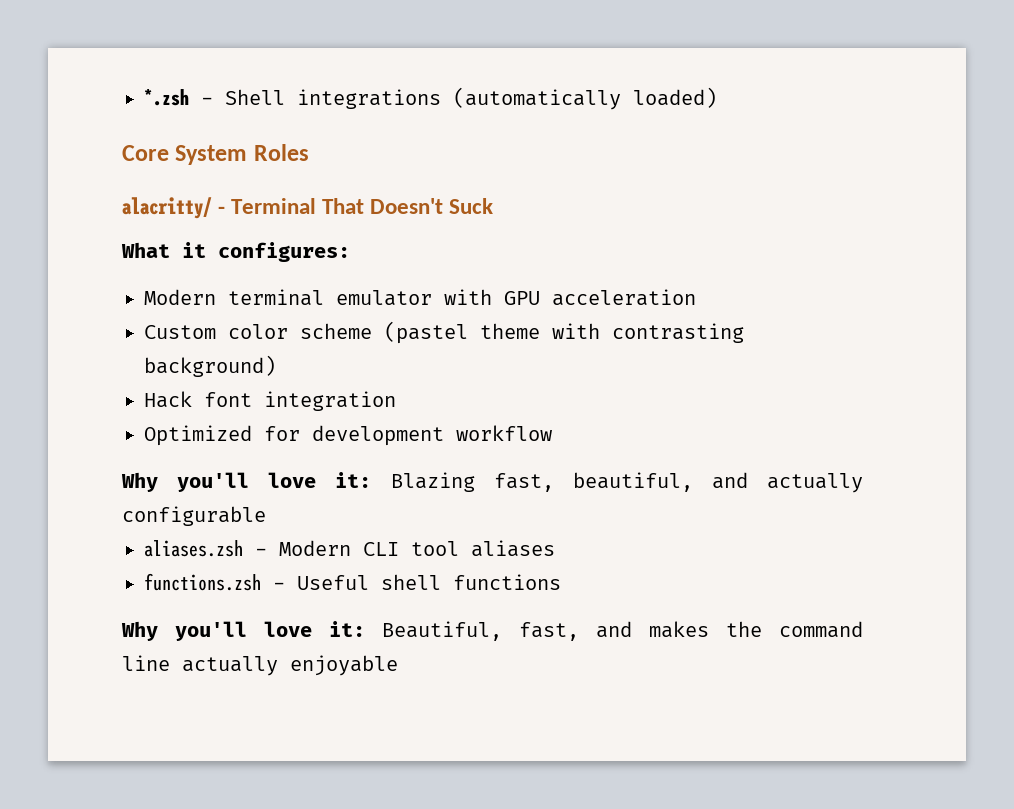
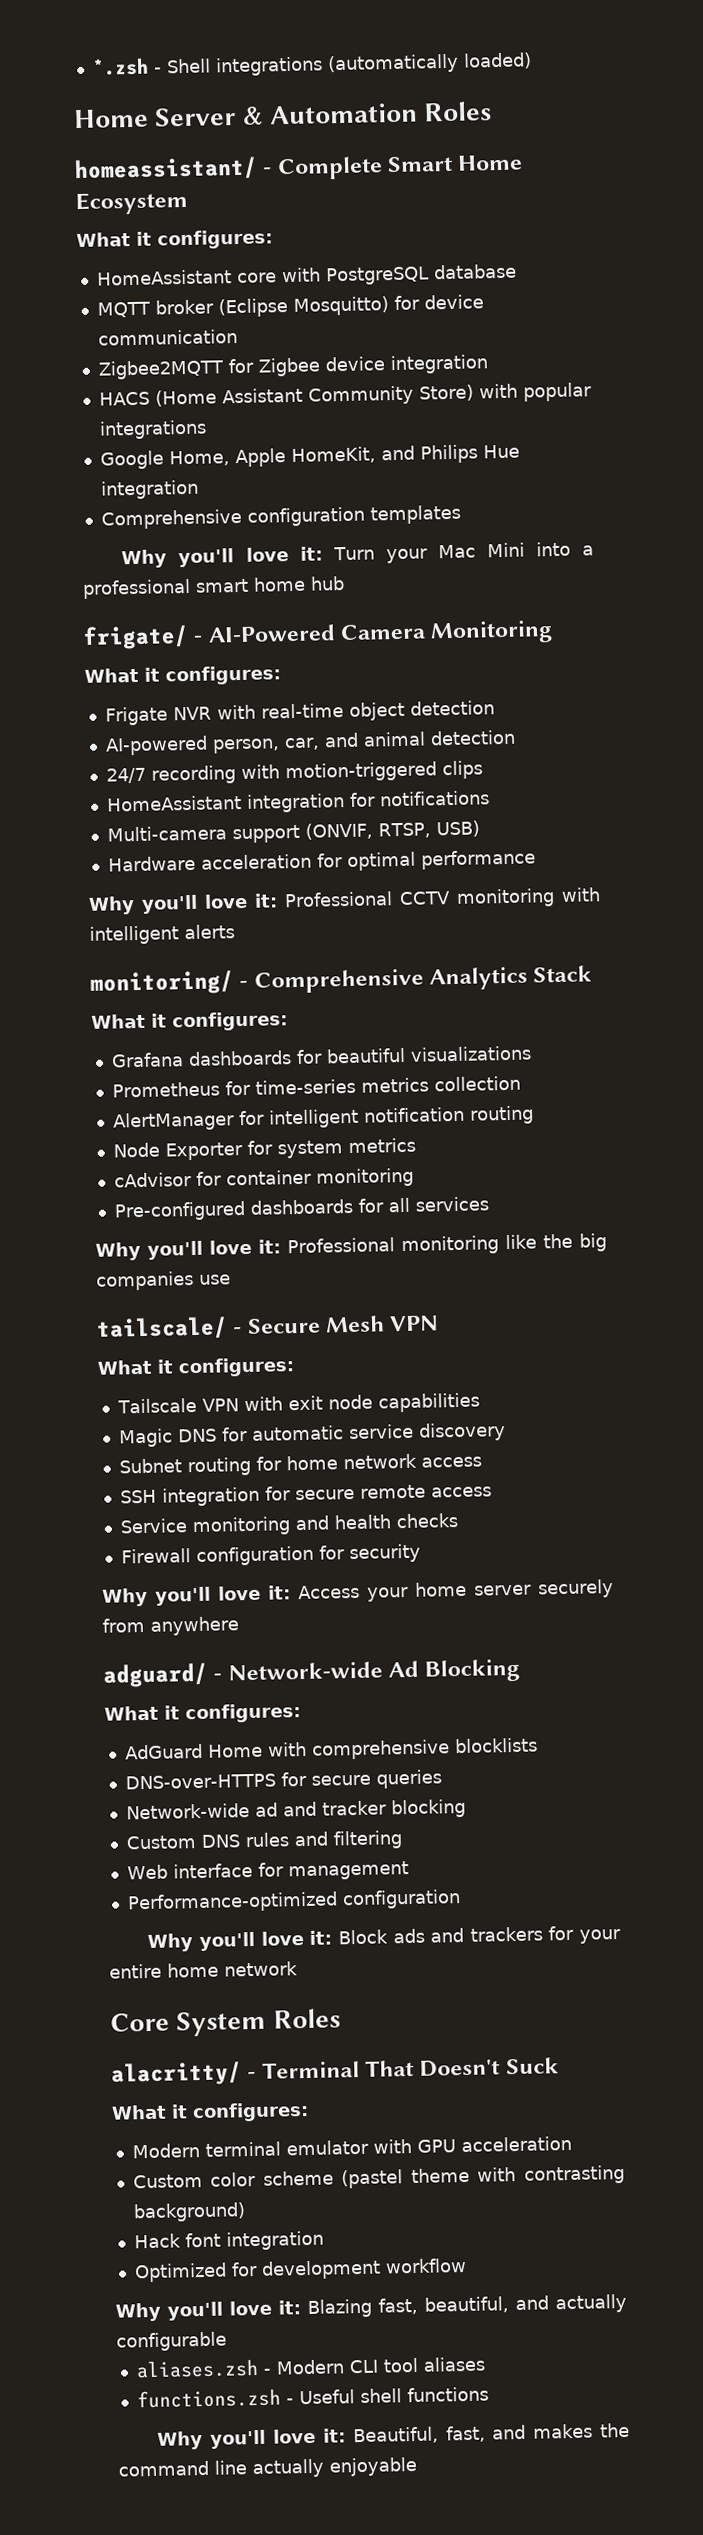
+ Home Server & Automation Roles
+ homeassistant/ - Complete Smart Home Ecosystem
+ What it configures:
+ HomeAssistant core with PostgreSQL database
+ MQTT broker (Eclipse Mosquitto) for device communication
+ Zigbee2MQTT for Zigbee device integration
+ HACS (Home Assistant Community Store) with popular integrations
+ Google Home, Apple HomeKit, and Philips Hue integration
+ Comprehensive configuration templates
+ Why you'll love it: Turn your Mac Mini into a professional smart home hub
+ frigate/ - AI-Powered Camera Monitoring
+ What it configures:
+ Frigate NVR with real-time object detection
+ AI-powered person, car, and animal detection
+ 24/7 recording with motion-triggered clips
+ HomeAssistant integration for notifications
+ Multi-camera support (ONVIF, RTSP, USB)
+ Hardware acceleration for optimal performance
+ Why you'll love it: Professional CCTV monitoring with intelligent alerts
+ monitoring/ - Comprehensive Analytics Stack
+ What it configures:
+ Grafana dashboards for beautiful visualizations
+ Prometheus for time-series metrics collection
+ AlertManager for intelligent notification routing
+ Node Exporter for system metrics
+ cAdvisor for container monitoring
+ Pre-configured dashboards for all services
+ Why you'll love it: Professional monitoring like the big companies use
+ tailscale/ - Secure Mesh VPN
+ What it configures:
+ Tailscale VPN with exit node capabilities
+ Magic DNS for automatic service discovery
+ Subnet routing for home network access
+ SSH integration for secure remote access
+ Service monitoring and health checks
+ Firewall configuration for security
+ Why you'll love it: Access your home server securely from anywhere
+ adguard/ - Network-wide Ad Blocking
+ What it configures:
+ AdGuard Home with comprehensive blocklists
+ DNS-over-HTTPS for secure queries
+ Network-wide ad and tracker blocking
+ Custom DNS rules and filtering
+ Web interface for management
+ Performance-optimized configuration
+ Why you'll love it: Block ads and trackers for your entire home network

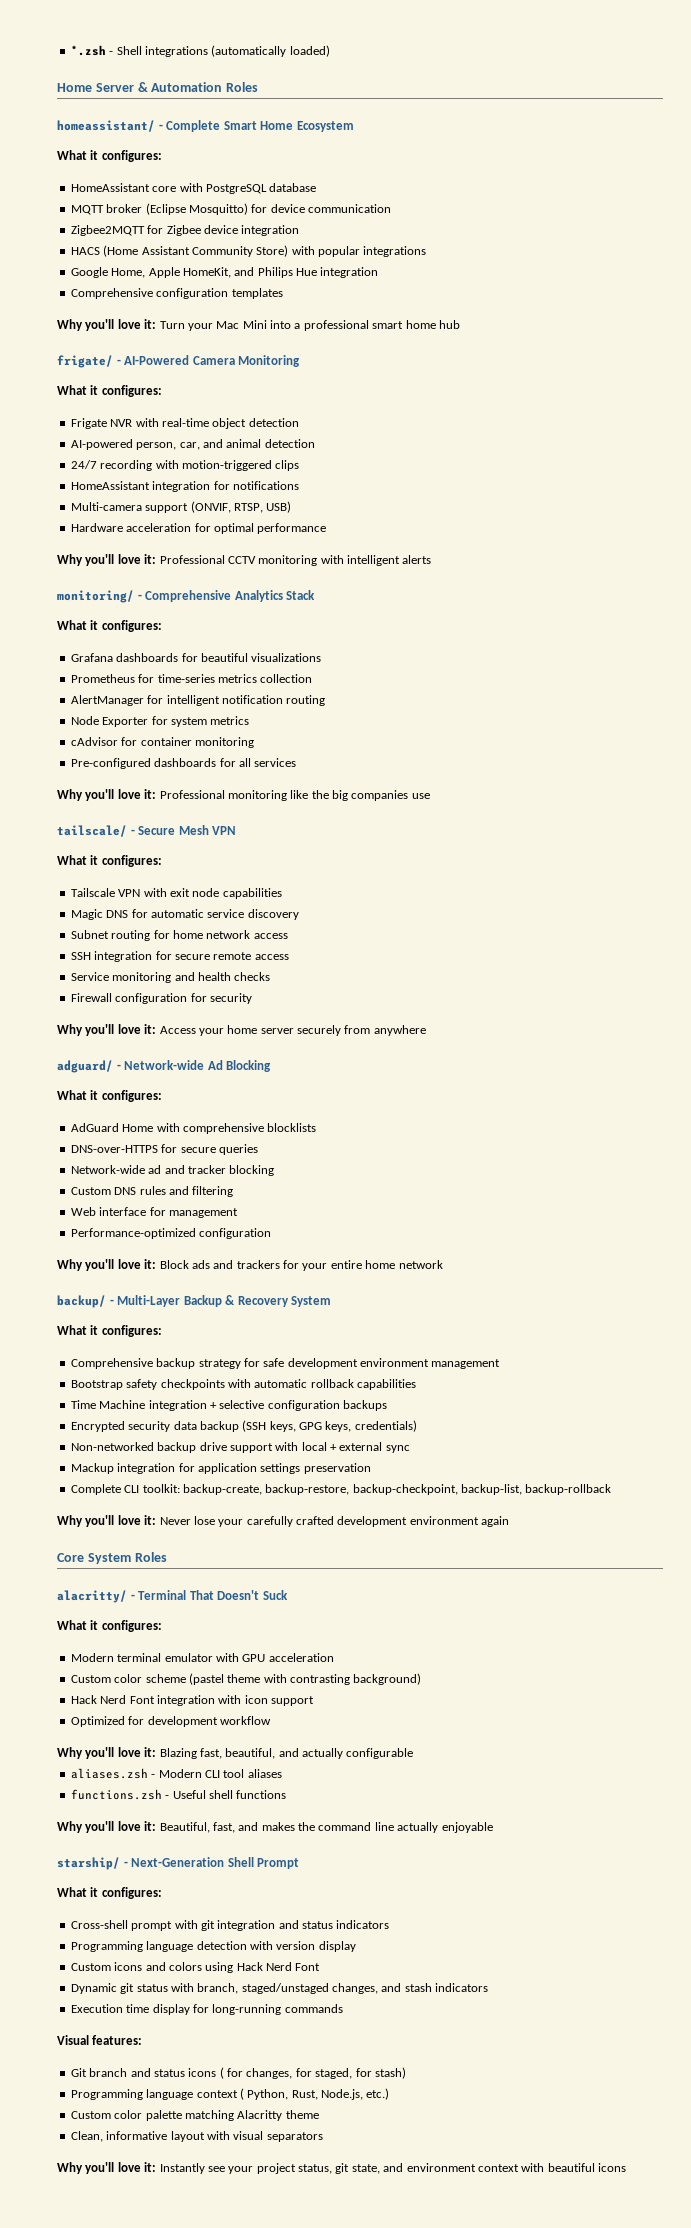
+ backup/ - Multi-Layer Backup & Recovery System
+ What it configures:
+ Comprehensive backup strategy for safe development environment management
+ Bootstrap safety checkpoints with automatic rollback capabilities
+ Time Machine integration + selective configuration backups
+ Encrypted security data backup (SSH keys, GPG keys, credentials)
+ Non-networked backup drive support with local + external sync
+ Mackup integration for application settings preservation
+ Complete CLI toolkit: backup-create, backup-restore, backup-checkpoint, backup-list, backup-rollback
+ Why you'll love it: Never lose your carefully crafted development environment again
- Hack font integration
+ Hack Nerd Font integration with icon support
+ starship/ - Next-Generation Shell Prompt
+ What it configures:
+ Cross-shell prompt with git integration and status indicators
+ Programming language detection with version display
+ Custom icons and colors using Hack Nerd Font
+ Dynamic git status with branch, staged/unstaged changes, and stash indicators
+ Execution time display for long-running commands
+ Visual features:
+ Git branch and status icons ( for changes, for staged, for stash)
+ Programming language context ( Python, Rust, Node.js, etc.)
+ Custom color palette matching Alacritty theme
+ Clean, informative layout with visual separators
+ Why you'll love it: Instantly see your project status, git state, and environment context with beautiful icons

